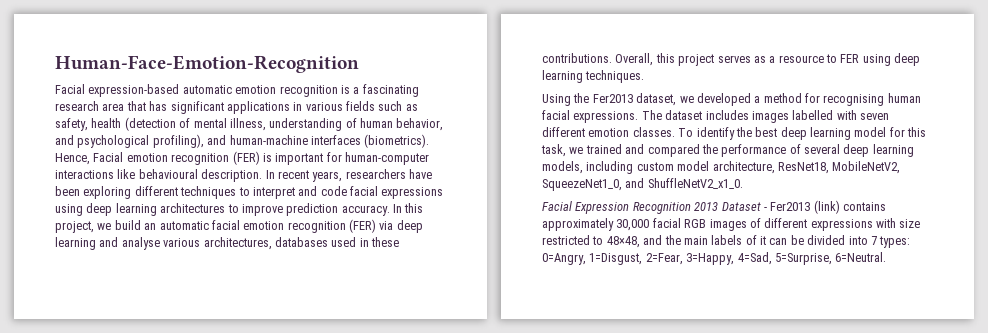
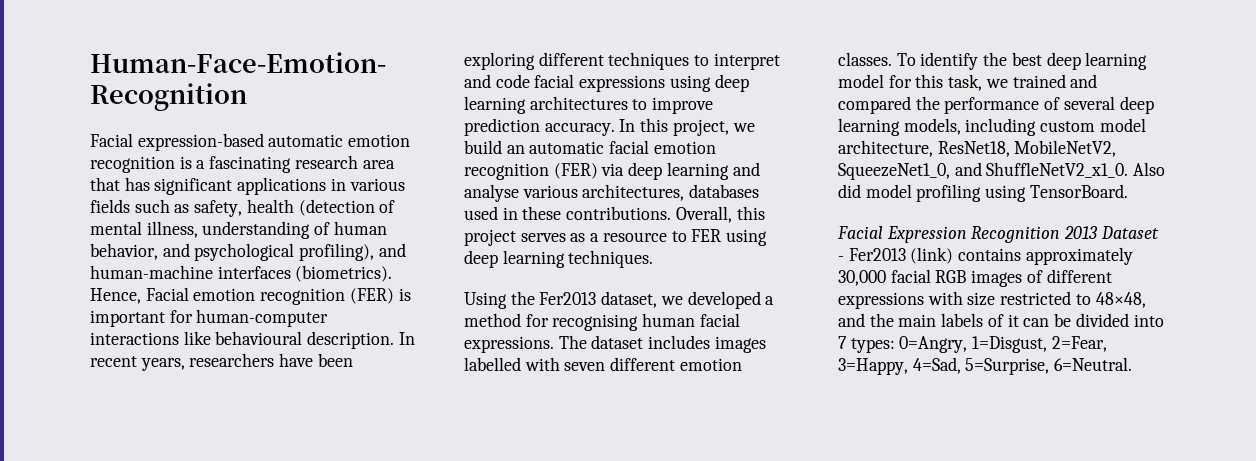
+ Also did model profiling using TensorBoard.

